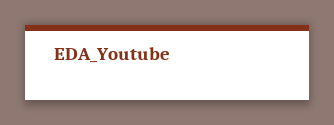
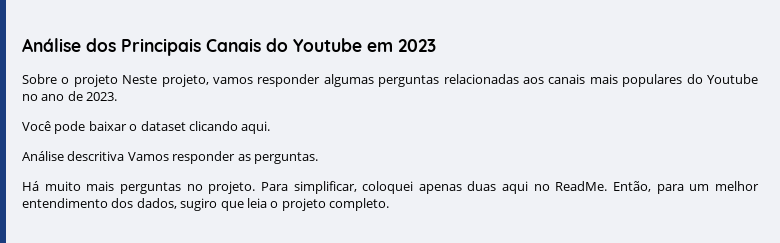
- EDA_Youtube
+ Análise dos Principais Canais do Youtube em 2023
+ Sobre o projeto Neste projeto, vamos responder algumas perguntas relacionadas aos canais mais populares do Youtube no ano de 2023.
+ Você pode baixar o dataset clicando aqui.
+ Análise descritiva Vamos responder as perguntas.
+ Há muito mais perguntas no projeto. Para simplificar, coloquei apenas duas aqui no ReadMe. Então, para um melhor entendimento dos dados, sugiro que leia o projeto completo.

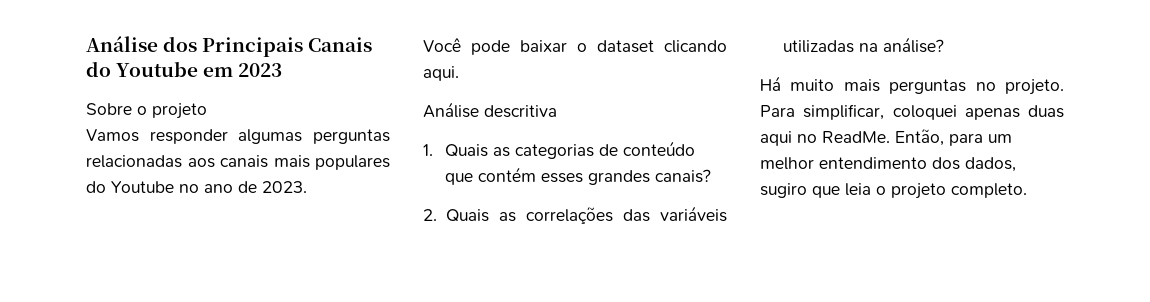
- Sobre o projeto Neste projeto, vamos responder algumas perguntas relacionadas aos canais mais populares do Youtube no ano de 2023.
+ Sobre o projeto
+ Vamos responder algumas perguntas relacionadas aos canais mais populares do Youtube no ano de 2023.
- Análise descritiva Vamos responder as perguntas.
+ Análise descritiva
+ 1. Quais as categorias de conteúdo que contém esses grandes canais?
+ 2. Quais as correlações das variáveis utilizadas na análise?

